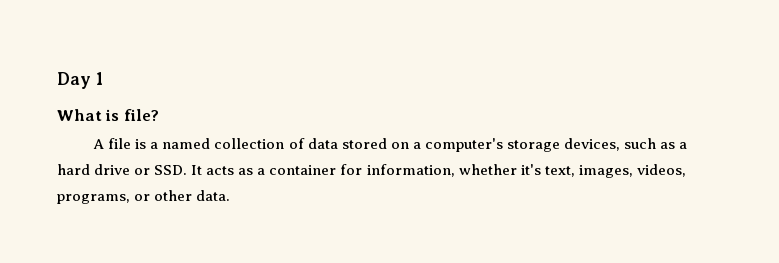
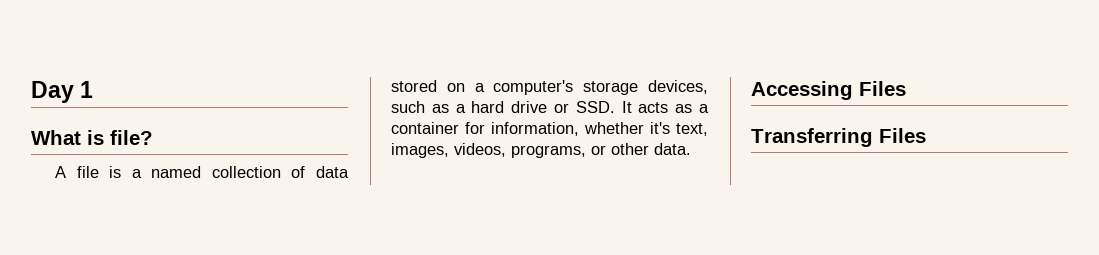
+ Accessing Files
+ Transferring Files

